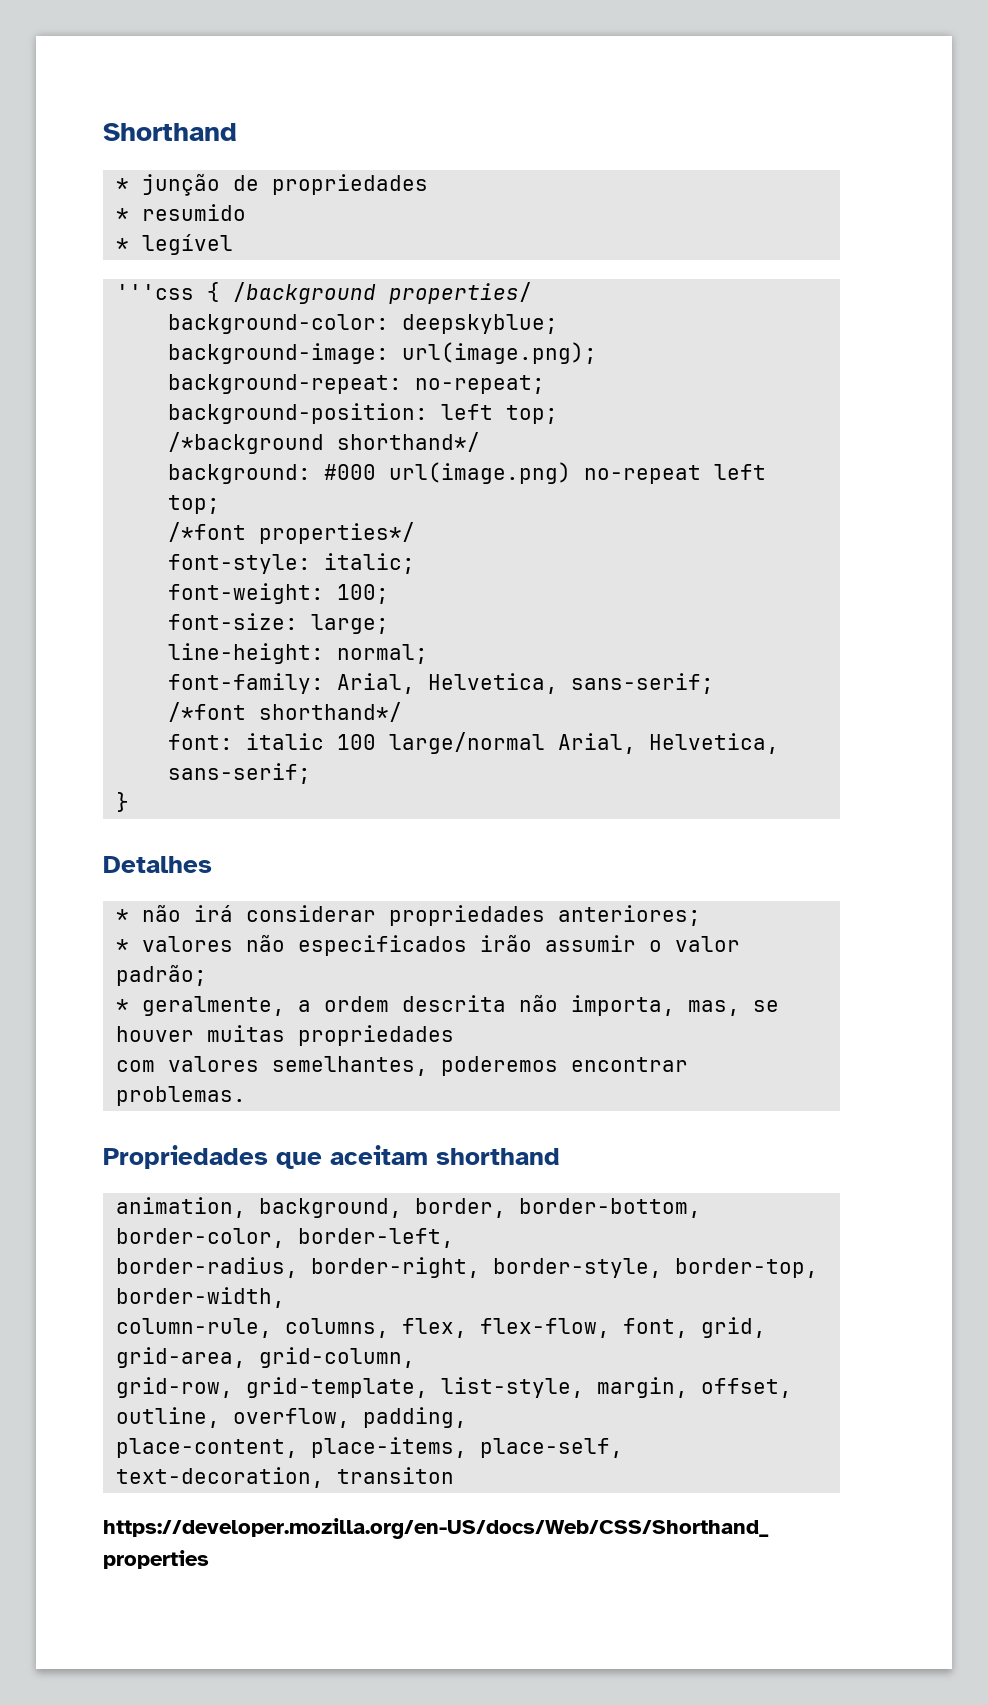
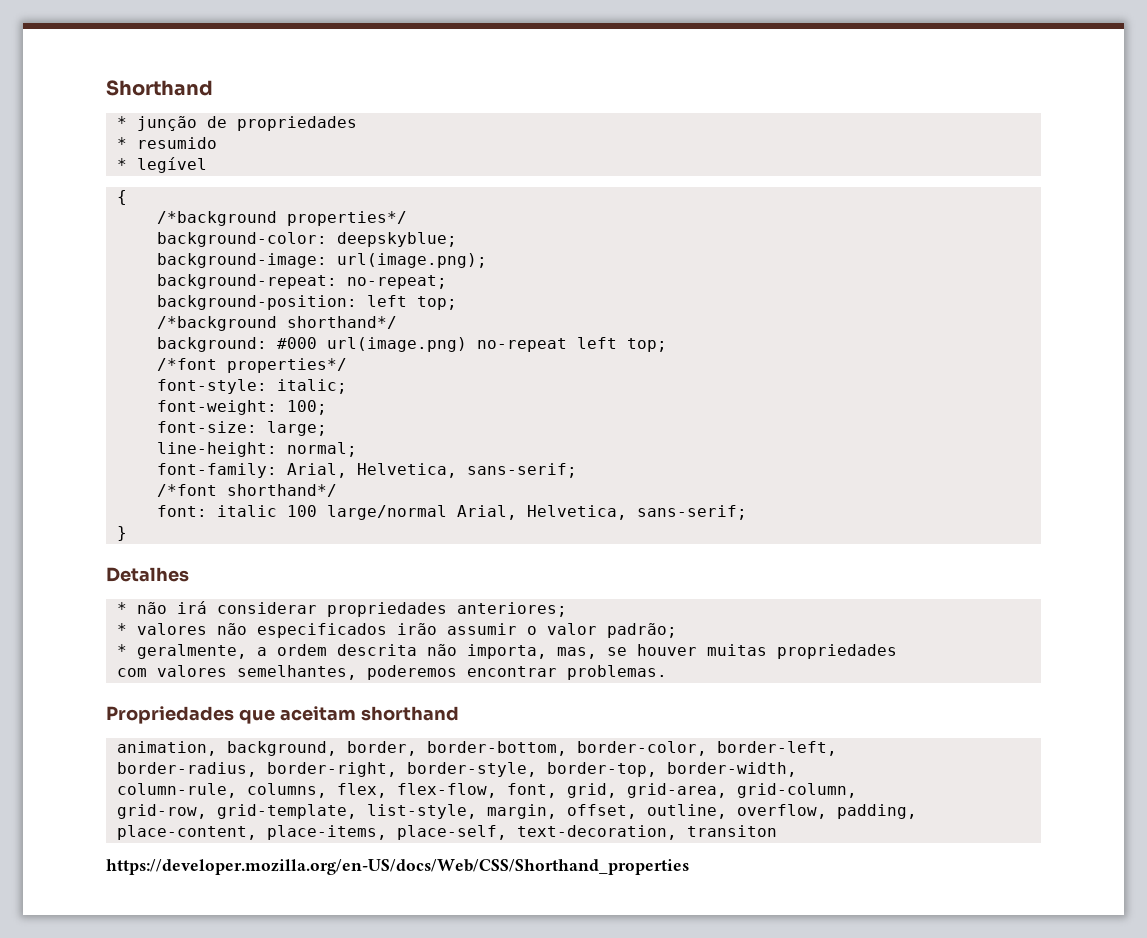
- '''css { /background properties/
+ {
+ /*background properties*/

